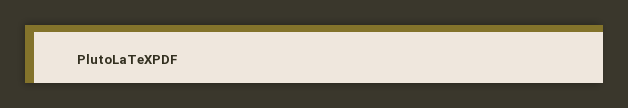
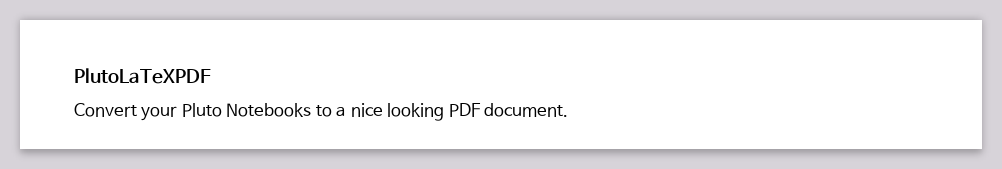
+ Convert your Pluto Notebooks to a nice looking PDF document.

